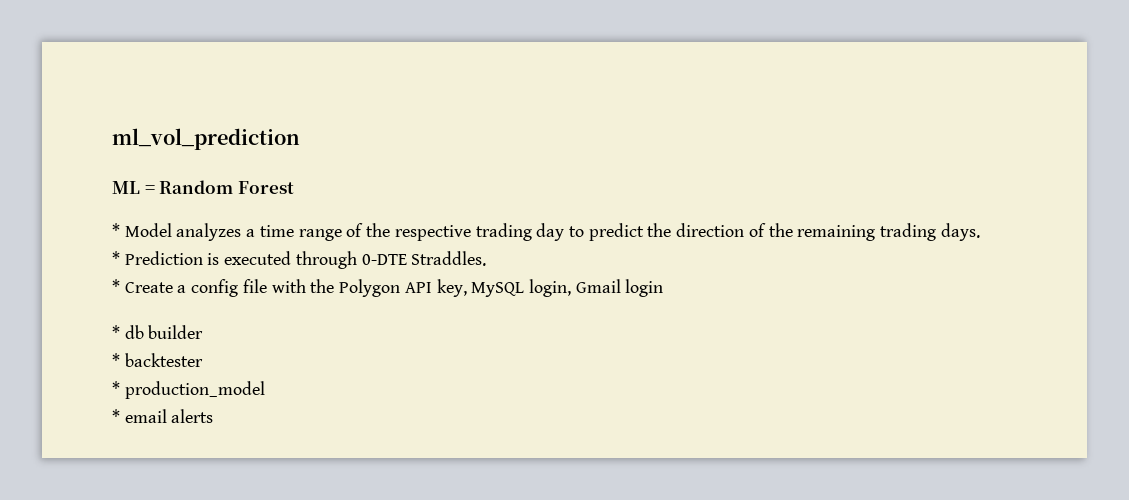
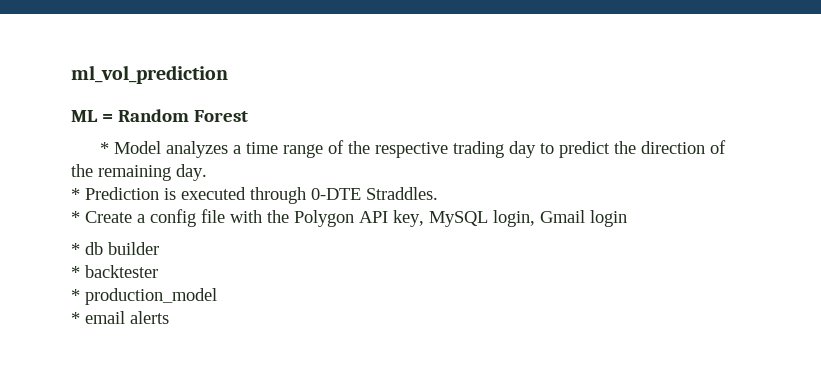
- * Model analyzes a time range of the respective trading day to predict the direction of the remaining trading days.
+ * Model analyzes a time range of the respective trading day to predict the direction of the remaining day.

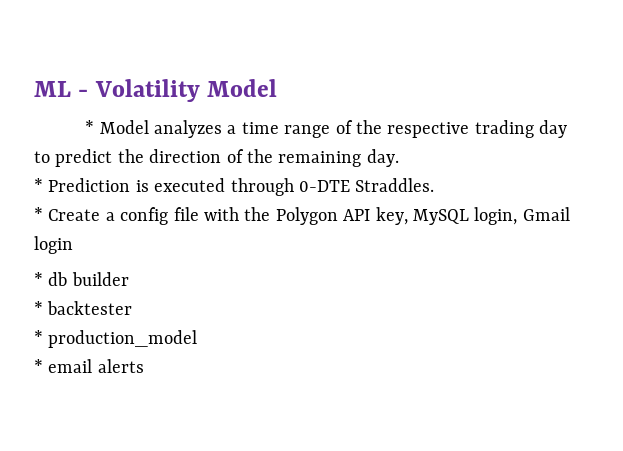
- ml_vol_prediction
- ML = Random Forest
+ ML - Volatility Model

